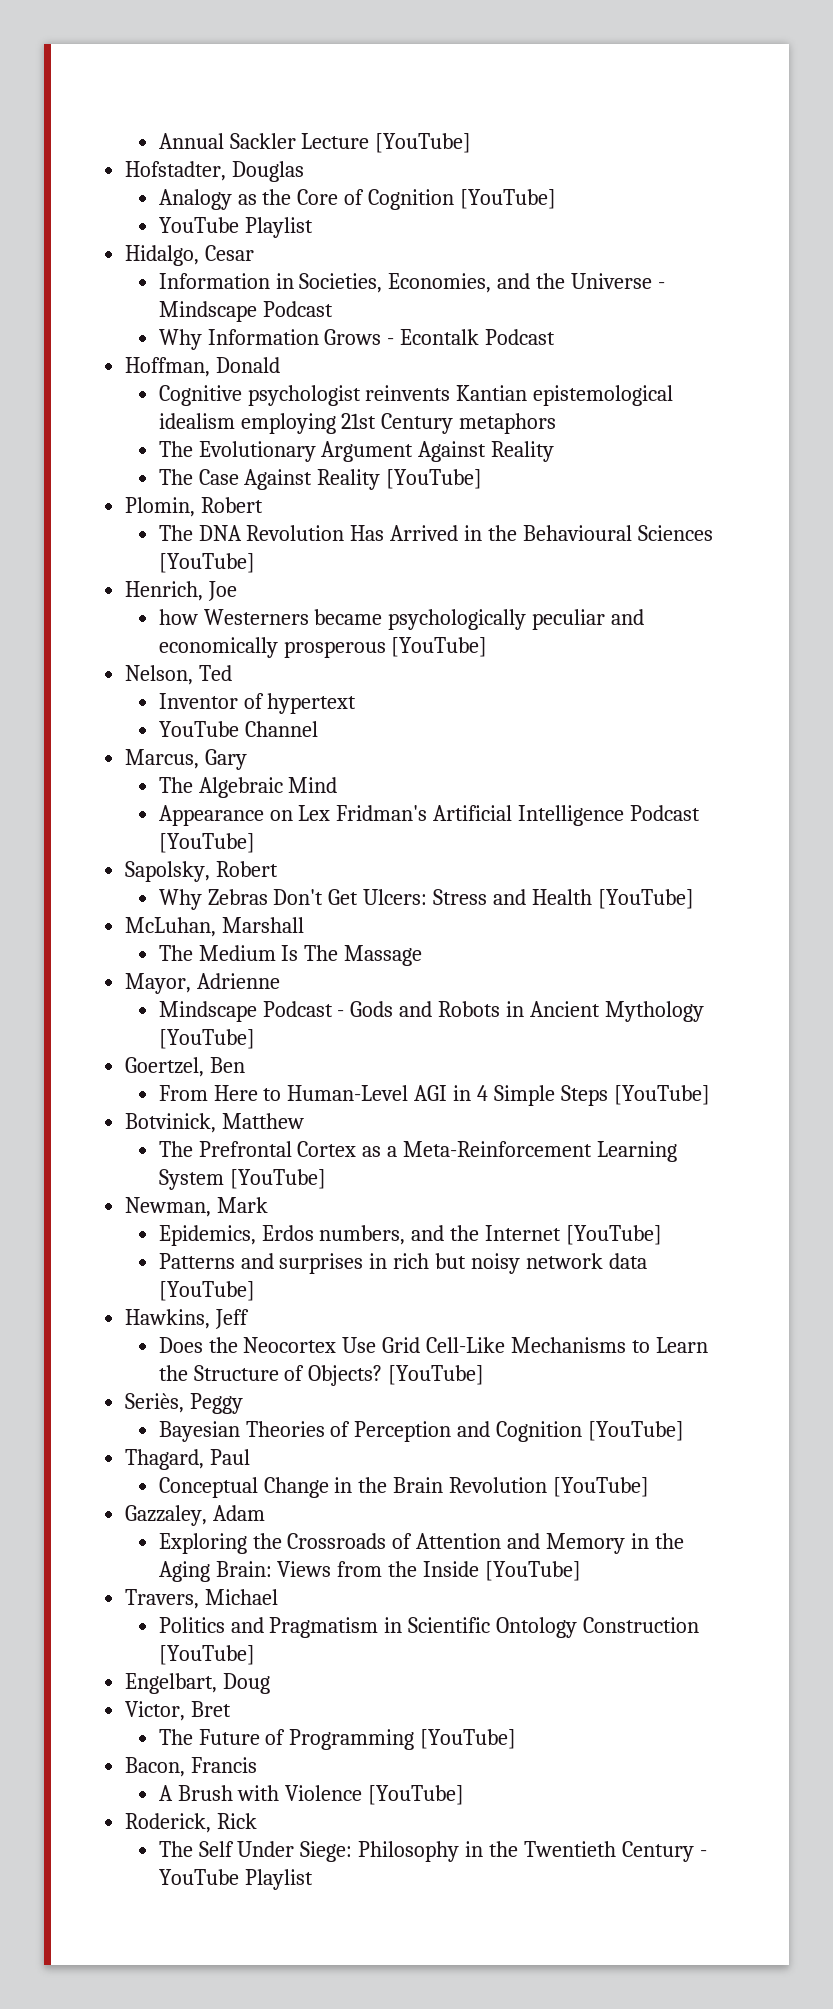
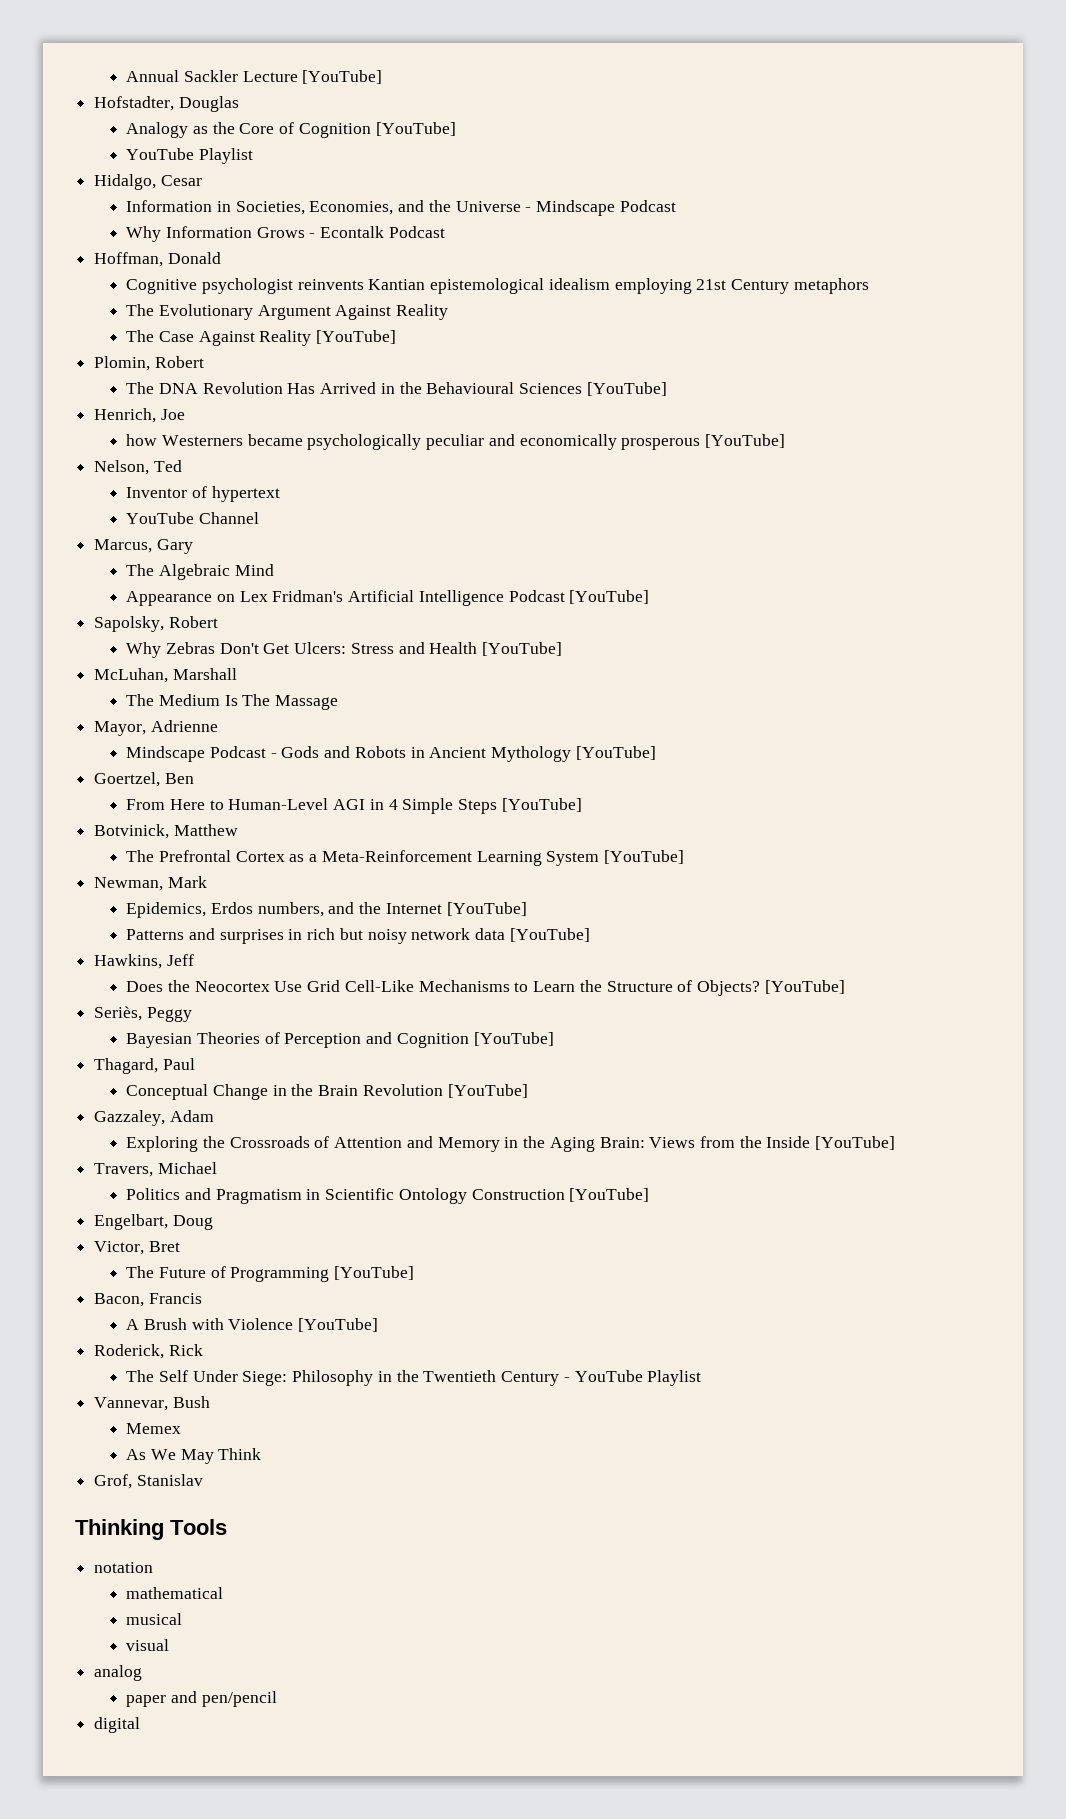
+ Vannevar, Bush
+ Memex
+ As We May Think
+ Grof, Stanislav
+ Thinking Tools
+ notation
+ mathematical
+ musical
+ visual
+ analog
+ paper and pen/pencil
+ digital

